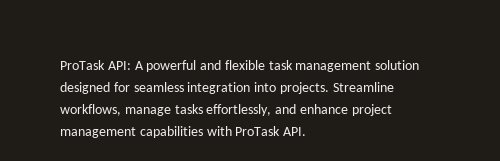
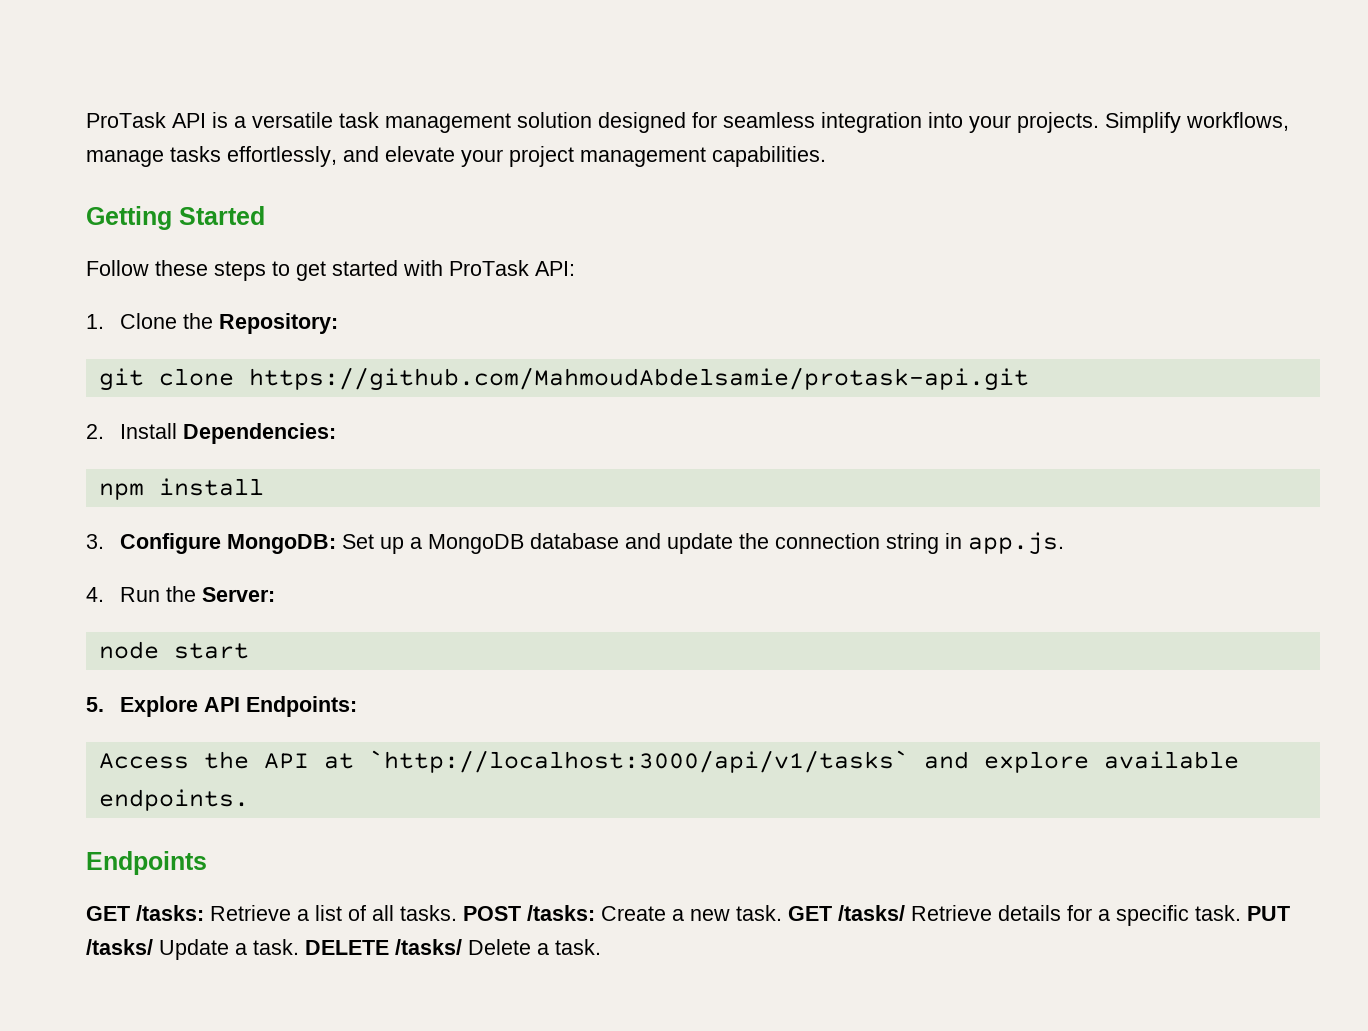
- ProTask API: A powerful and flexible task management solution designed for seamless integration into projects. Streamline workflows, manage tasks effortlessly, and enhance project management capabilities with ProTask API.
+ ProTask API is a versatile task management solution designed for seamless integration into your projects. Simplify workflows, manage tasks effortlessly, and elevate your project management capabilities.
+ Getting Started
+ Follow these steps to get started with ProTask API:
+ 1. Clone the Repository:
+ git clone https://github.com/MahmoudAbdelsamie/protask-api.git
+ 2. Install Dependencies:
+ npm install
+ 3. Configure MongoDB: Set up a MongoDB database and update the connection string in app.js.
+ 4. Run the Server:
+ node start
+ 5. Explore API Endpoints:
+ Access the API at `http://localhost:3000/api/v1/tasks` and explore available endpoints.
+ Endpoints
+ GET /tasks: Retrieve a list of all tasks. POST /tasks: Create a new task. GET /tasks/ Retrieve details for a specific task. PUT /tasks/ Update a task. DELETE /tasks/ Delete a task.

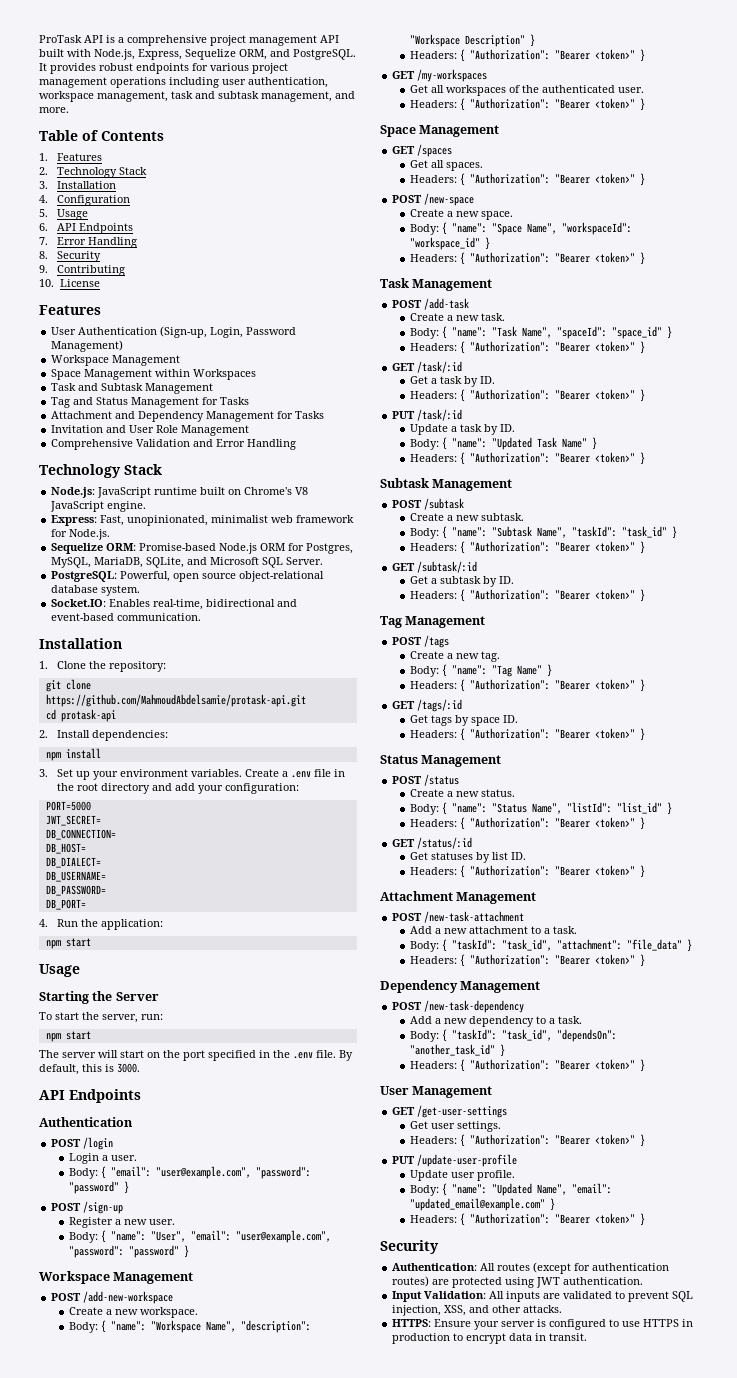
- ProTask API is a versatile task management solution designed for seamless integration into your projects. Simplify workflows, manage tasks effortlessly, and elevate your project management capabilities.
- Getting Started
- Follow these steps to get started with ProTask API:
+ ProTask API is a comprehensive project management API built with Node.js, Express, Sequelize ORM, and PostgreSQL. It provides robust endpoints for various project management operations including user authentication, workspace management, task and subtask management, and more.
+ Table of Contents
+ 1. Features
+ 2. Technology Stack
+ 3. Installation
+ 4. Configuration
+ 5. Usage
+ 6. API Endpoints
+ 7. Error Handling
+ 8. Security
+ 9. Contributing
+ 10. License
+ Features
+ User Authentication (Sign-up, Login, Password Management)
+ Workspace Management
+ Space Management within Workspaces
+ Task and Subtask Management
+ Tag and Status Management for Tasks
+ Attachment and Dependency Management for Tasks
+ Invitation and User Role Management
+ Comprehensive Validation and Error Handling
+ Technology Stack
+ Node.js: JavaScript runtime built on Chrome's V8 JavaScript engine.
+ Express: Fast, unopinionated, minimalist web framework for Node.js.
+ Sequelize ORM: Promise-based Node.js ORM for Postgres, MySQL, MariaDB, SQLite, and Microsoft SQL Server.
+ PostgreSQL: Powerful, open source object-relational database system.
+ Socket.IO: Enables real-time, bidirectional and event-based communication.
+ Installation
- 1. Clone the Repository:
+ 1. Clone the repository:
+ cd protask-api
- 2. Install Dependencies:
+ 2. Install dependencies:
- 3. Configure MongoDB: Set up a MongoDB database and update the connection string in app.js.
+ 3. Set up your environment variables. Create a .env file in the root directory and add your configuration:
+ PORT=5000
+ JWT_SECRET=
+ DB_CONNECTION=
+ DB_HOST=
+ DB_DIALECT=
+ DB_USERNAME=
+ DB_PASSWORD=
+ DB_PORT=
- 4. Run the Server:
- node start
- 5. Explore API Endpoints:
- Access the API at `http://localhost:3000/api/v1/tasks` and explore available endpoints.
- Endpoints
- GET /tasks: Retrieve a list of all tasks. POST /tasks: Create a new task. GET /tasks/ Retrieve details for a specific task. PUT /tasks/ Update a task. DELETE /tasks/ Delete a task.
+ 4. Run the application:
+ npm start
+ Usage
+ Starting the Server
+ To start the server, run:
+ npm start
+ The server will start on the port specified in the .env file. By default, this is 3000.
+ API Endpoints
+ Authentication
+ POST /login
+ Login a user.
+ Body: { "email": "user@example.com", "password": "password" }
+ POST /sign-up
+ Register a new user.
+ Body: { "name": "User", "email": "user@example.com", "password": "password" }
+ Workspace Management
+ POST /add-new-workspace
+ Create a new workspace.
+ Body: { "name": "Workspace Name", "description": "Workspace Description" }
+ Headers: { "Authorization": "Bearer <token>" }
+ GET /my-workspaces
+ Get all workspaces of the authenticated user.
+ Headers: { "Authorization": "Bearer <token>" }
+ Space Management
+ GET /spaces
+ Get all spaces.
+ Headers: { "Authorization": "Bearer <token>" }
+ POST /new-space
+ Create a new space.
+ Body: { "name": "Space Name", "workspaceId": "workspace_id" }
+ Headers: { "Authorization": "Bearer <token>" }
+ Task Management
+ POST /add-task
+ Create a new task.
+ Body: { "name": "Task Name", "spaceId": "space_id" }
+ Headers: { "Authorization": "Bearer <token>" }
+ GET /task/:id
+ Get a task by ID.
+ Headers: { "Authorization": "Bearer <token>" }
+ PUT /task/:id
+ Update a task by ID.
+ Body: { "name": "Updated Task Name" }
+ Headers: { "Authorization": "Bearer <token>" }
+ Subtask Management
+ POST /subtask
+ Create a new subtask.
+ Body: { "name": "Subtask Name", "taskId": "task_id" }
+ Headers: { "Authorization": "Bearer <token>" }
+ GET /subtask/:id
+ Get a subtask by ID.
+ Headers: { "Authorization": "Bearer <token>" }
+ Tag Management
+ POST /tags
+ Create a new tag.
+ Body: { "name": "Tag Name" }
+ Headers: { "Authorization": "Bearer <token>" }
+ GET /tags/:id
+ Get tags by space ID.
+ Headers: { "Authorization": "Bearer <token>" }
+ Status Management
+ POST /status
+ Create a new status.
+ Body: { "name": "Status Name", "listId": "list_id" }
+ Headers: { "Authorization": "Bearer <token>" }
+ GET /status/:id
+ Get statuses by list ID.
+ Headers: { "Authorization": "Bearer <token>" }
+ Attachment Management
+ POST /new-task-attachment
+ Add a new attachment to a task.
+ Body: { "taskId": "task_id", "attachment": "file_data" }
+ Headers: { "Authorization": "Bearer <token>" }
+ Dependency Management
+ POST /new-task-dependency
+ Add a new dependency to a task.
+ Body: { "taskId": "task_id", "dependsOn": "another_task_id" }
+ Headers: { "Authorization": "Bearer <token>" }
+ User Management
+ GET /get-user-settings
+ Get user settings.
+ Headers: { "Authorization": "Bearer <token>" }
+ PUT /update-user-profile
+ Update user profile.
+ Body: { "name": "Updated Name", "email": "updated_email@example.com" }
+ Headers: { "Authorization": "Bearer <token>" }
+ Security
+ Authentication: All routes (except for authentication routes) are protected using JWT authentication.
+ Input Validation: All inputs are validated to prevent SQL injection, XSS, and other attacks.
+ HTTPS: Ensure your server is configured to use HTTPS in production to encrypt data in transit.

